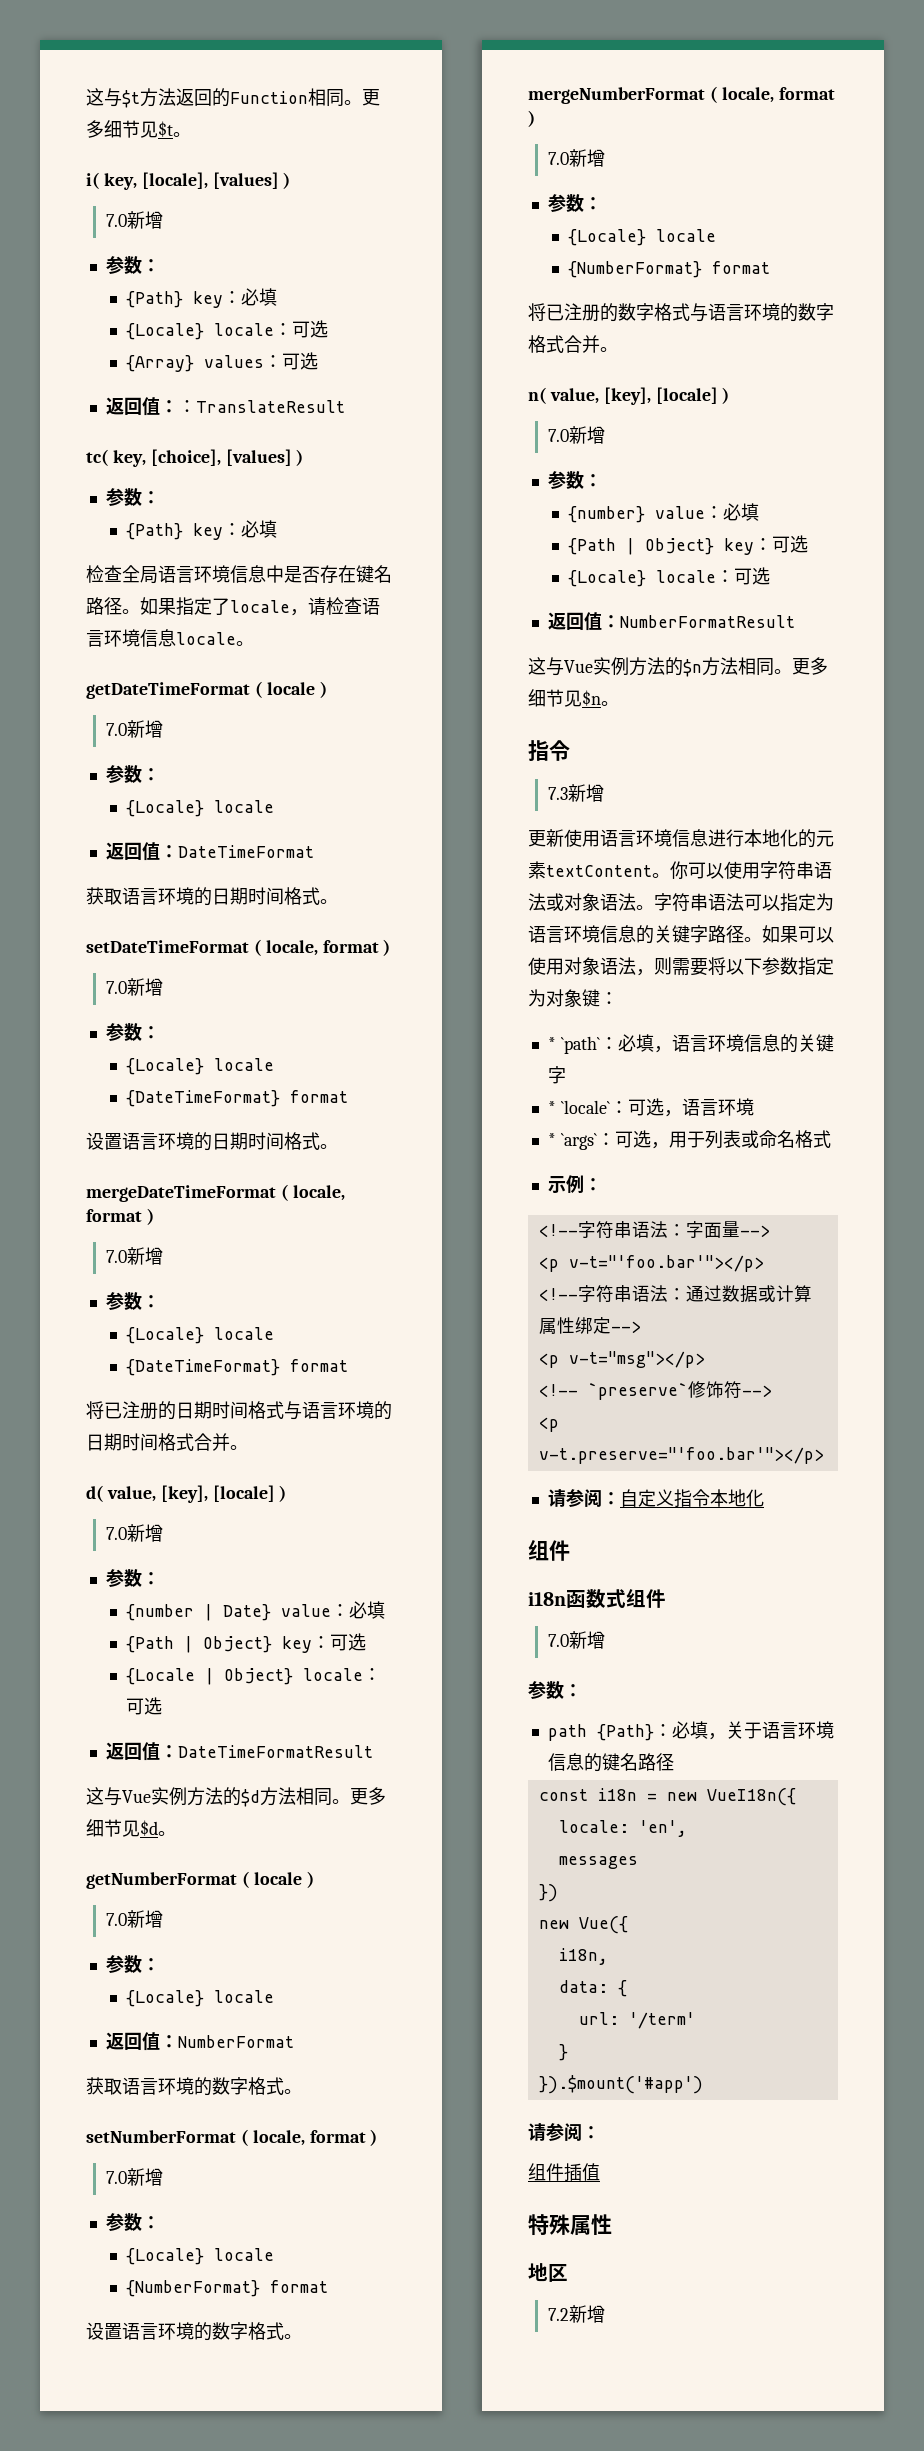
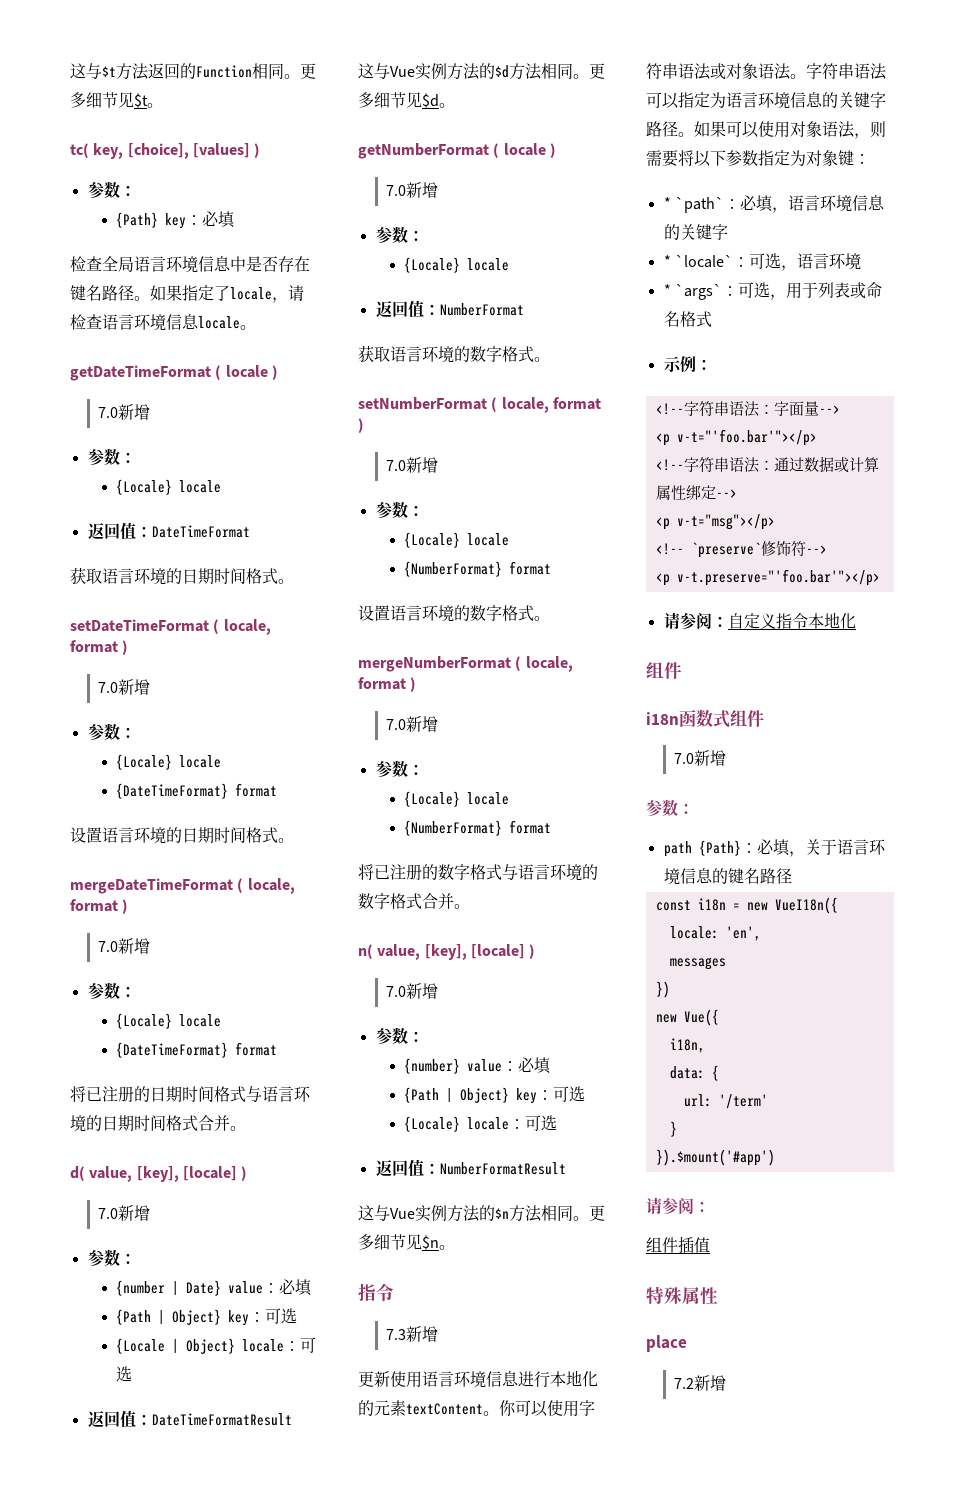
- i( key, [locale], [values] )
- 7.0新增
- 参数：
- {Path} key：必填
- {Locale} locale：可选
- {Array} values：可选
- 返回值：：TranslateResult
- 地区
+ place

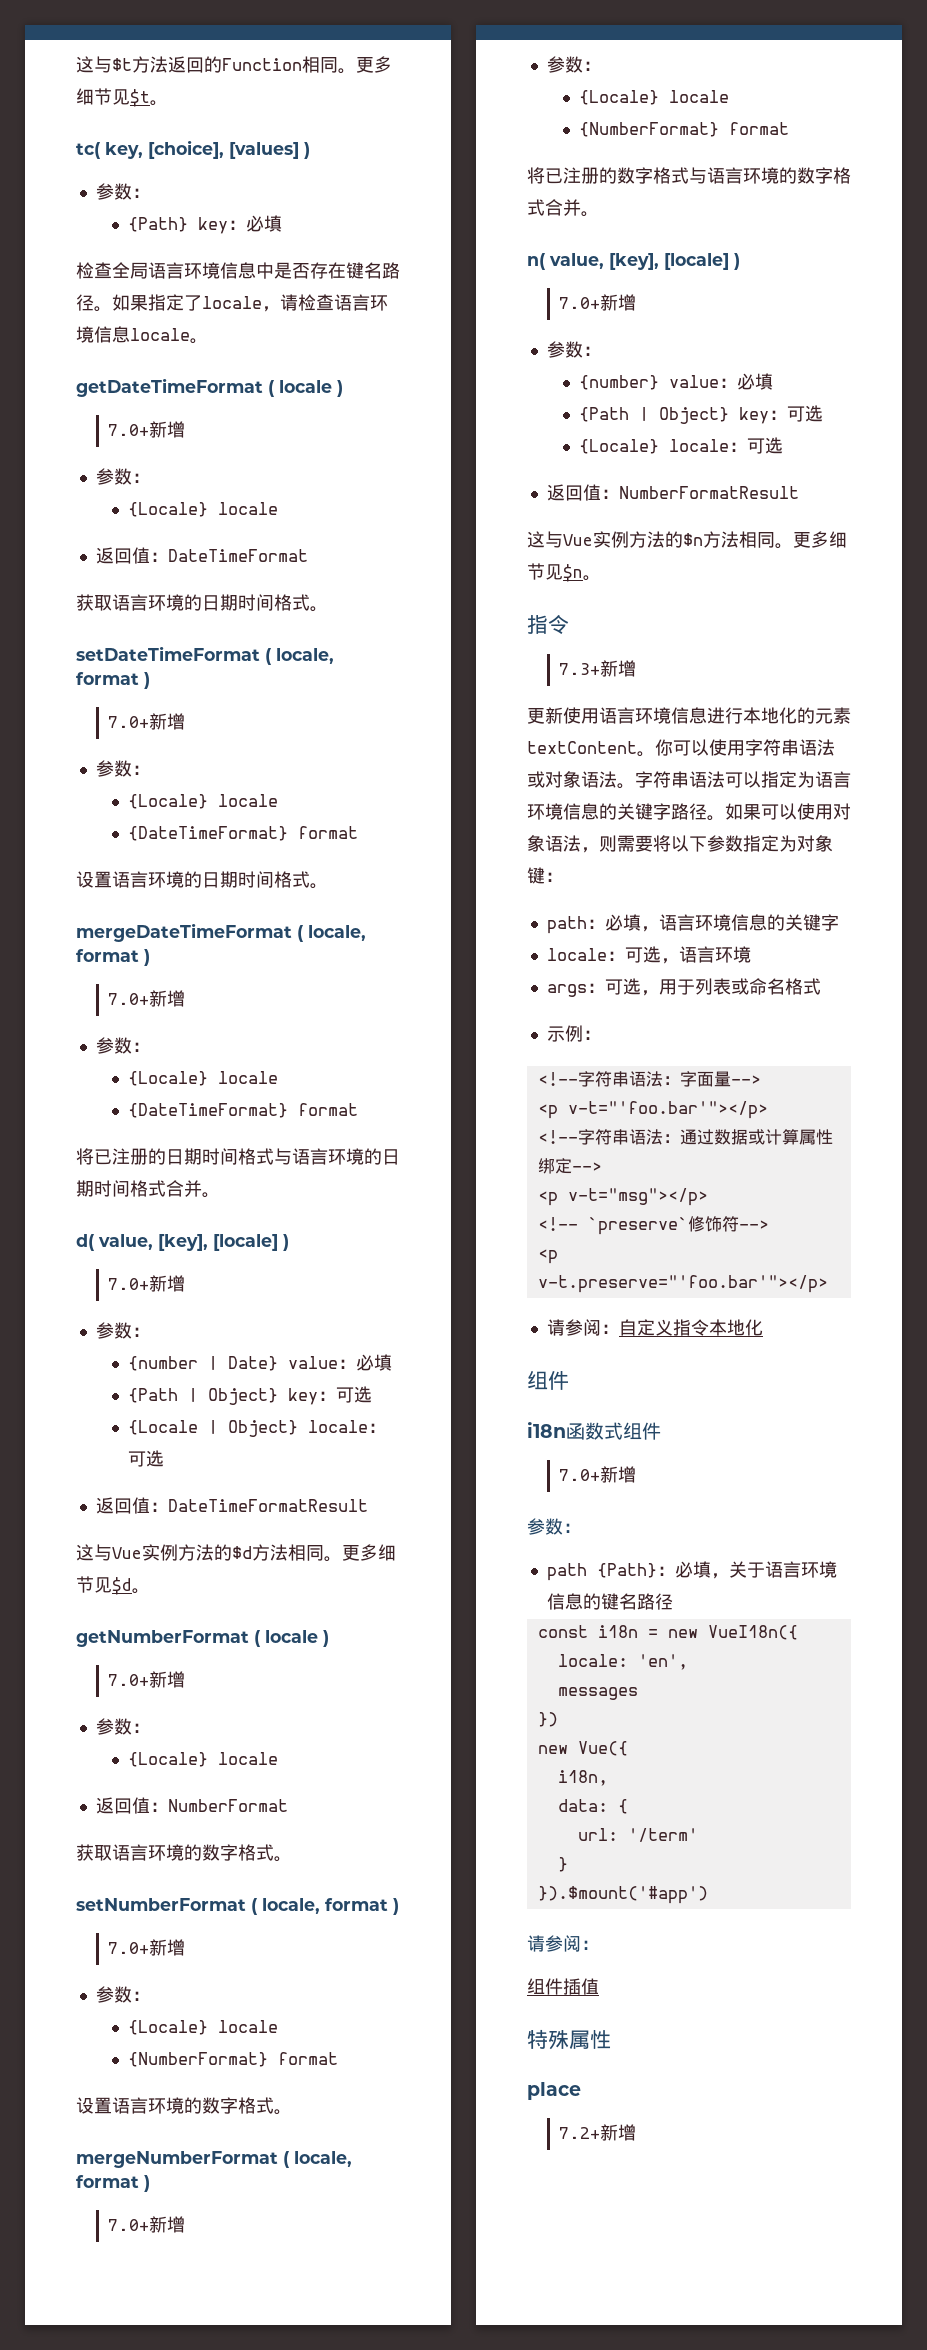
  getDateTimeFormat ( locale )
- 7.0新增
+ 7.0+新增
  setDateTimeFormat ( locale, format )
- 7.0新增
+ 7.0+新增
  mergeDateTimeFormat ( locale, format )
- 7.0新增
+ 7.0+新增
  d( value, [key], [locale] )
- 7.0新增
+ 7.0+新增
  getNumberFormat ( locale )
- 7.0新增
+ 7.0+新增
  setNumberFormat ( locale, format )
- 7.0新增
+ 7.0+新增
  mergeNumberFormat ( locale, format )
- 7.0新增
+ 7.0+新增
  n( value, [key], [locale] )
- 7.0新增
+ 7.0+新增
- 7.3新增
+ 7.3+新增
- * `path`：必填，语言环境信息的关键字
+ path：必填，语言环境信息的关键字
- * `locale`：可选，语言环境
+ locale：可选，语言环境
- * `args`：可选，用于列表或命名格式
+ args：可选，用于列表或命名格式
  i18n函数式组件
- 7.0新增
+ 7.0+新增
- 7.2新增
+ 7.2+新增

